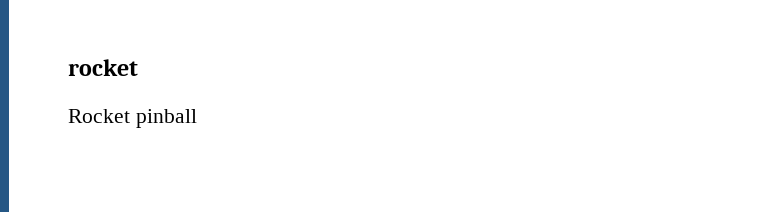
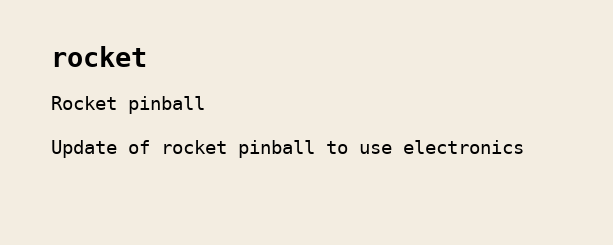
+ Update of rocket pinball to use electronics

